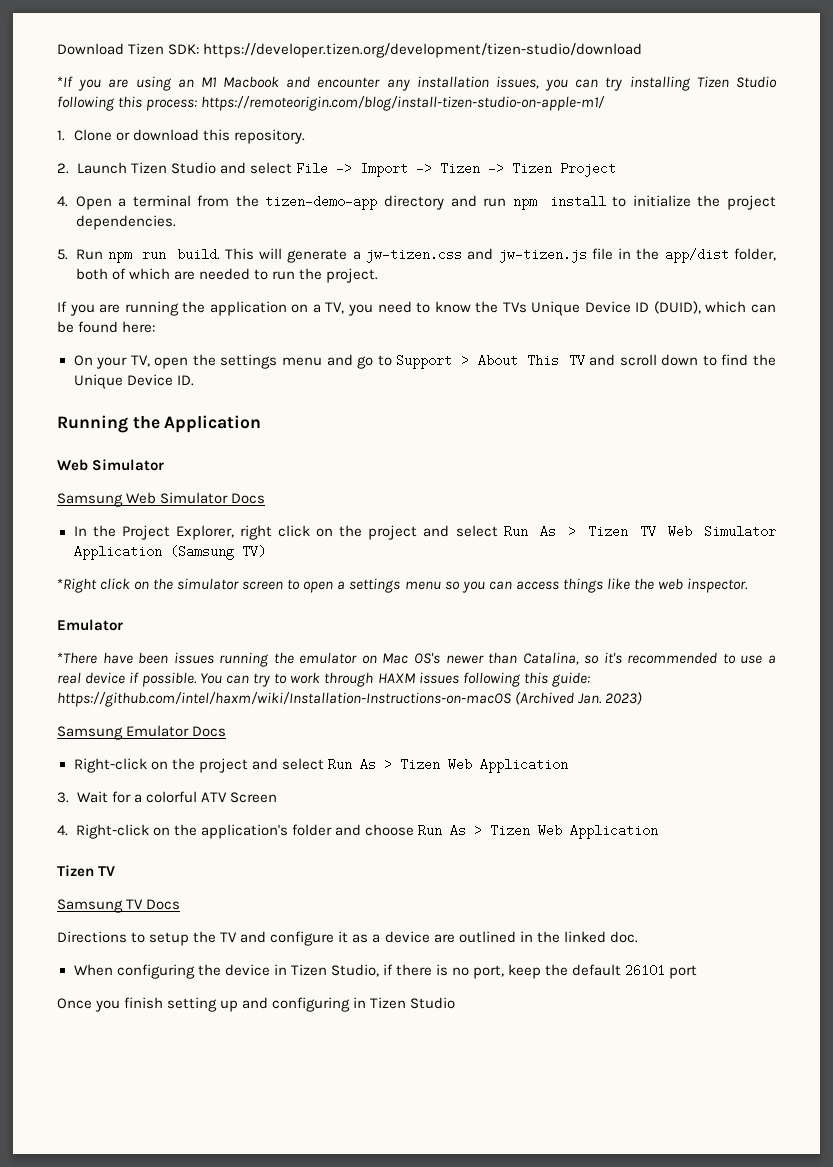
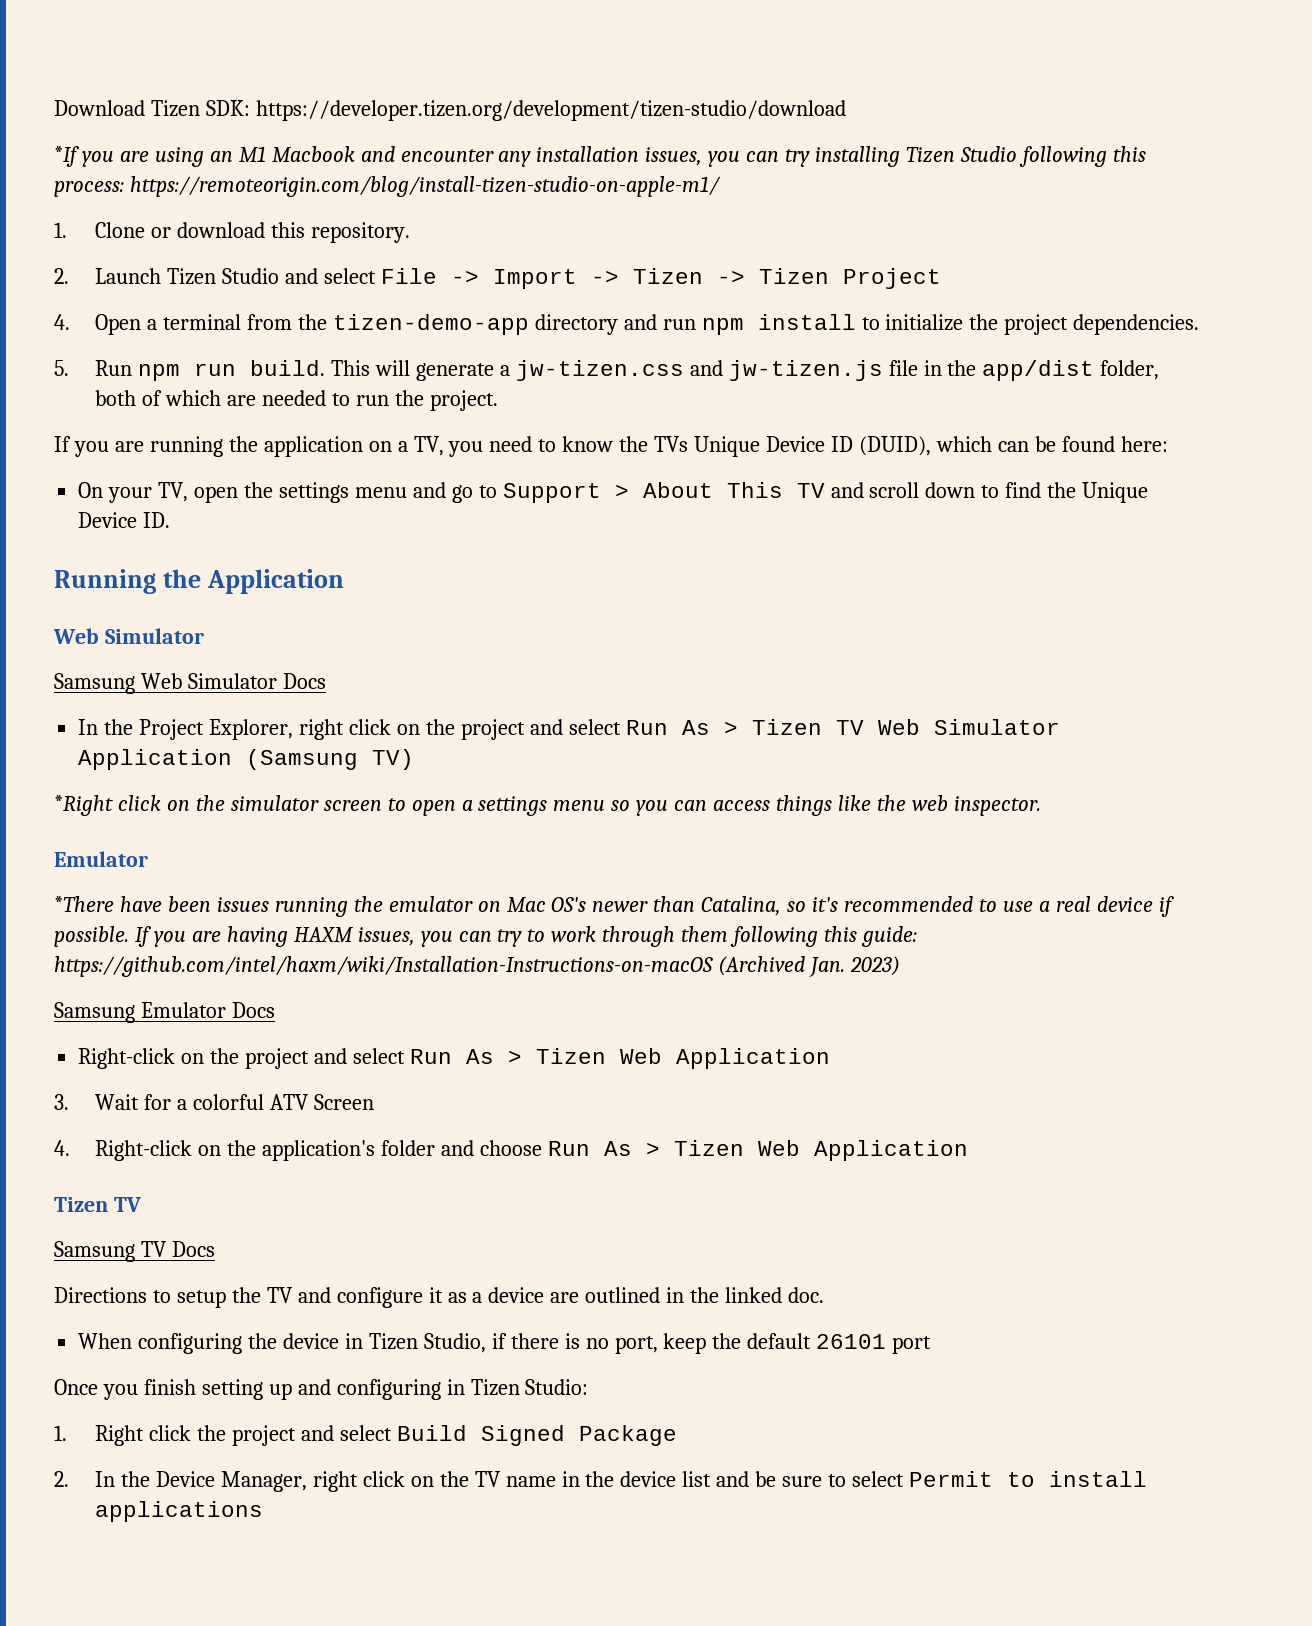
- You can try to work through HAXM issues following this guide: https://github.com/intel/haxm/wiki/Installation-Instructions-on-macOS (Archived Jan. 2023)
+ If you are having HAXM issues, you can try to work through them following this guide: https://github.com/intel/haxm/wiki/Installation-Instructions-on-macOS (Archived Jan. 2023)
- Once you finish setting up and configuring in Tizen Studio
+ Once you finish setting up and configuring in Tizen Studio:
+ 1. Right click the project and select Build Signed Package
+ 2. In the Device Manager, right click on the TV name in the device list and be sure to select Permit to install applications

